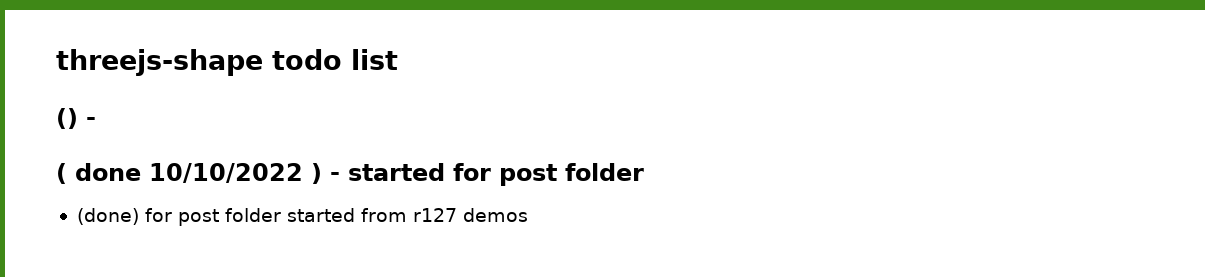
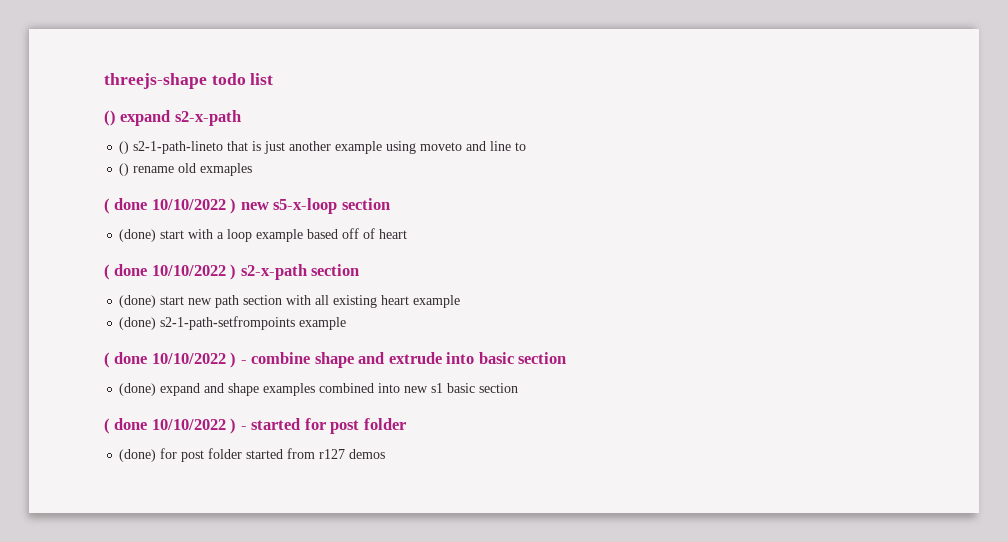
- () -
+ () expand s2-x-path
+ () s2-1-path-lineto that is just another example using moveto and line to
+ () rename old exmaples
+ ( done 10/10/2022 ) new s5-x-loop section
+ (done) start with a loop example based off of heart
+ ( done 10/10/2022 ) s2-x-path section
+ (done) start new path section with all existing heart example
+ (done) s2-1-path-setfrompoints example
+ ( done 10/10/2022 ) - combine shape and extrude into basic section
+ (done) expand and shape examples combined into new s1 basic section

